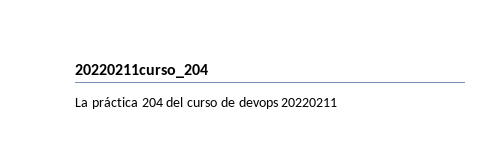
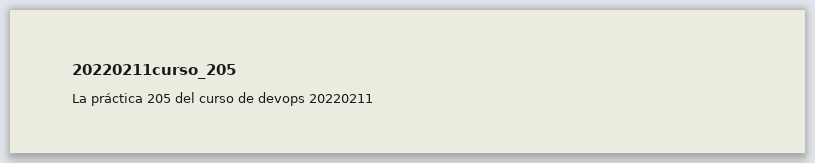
- 20220211curso_204
+ 20220211curso_205
- La práctica 204 del curso de devops 20220211
+ La práctica 205 del curso de devops 20220211

